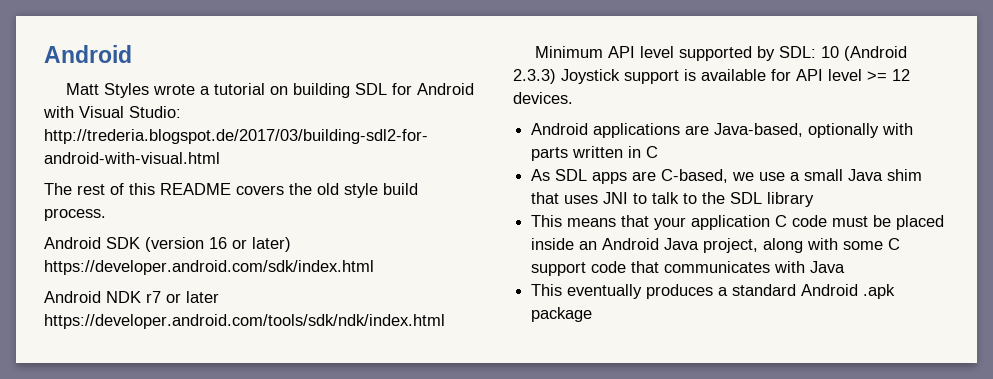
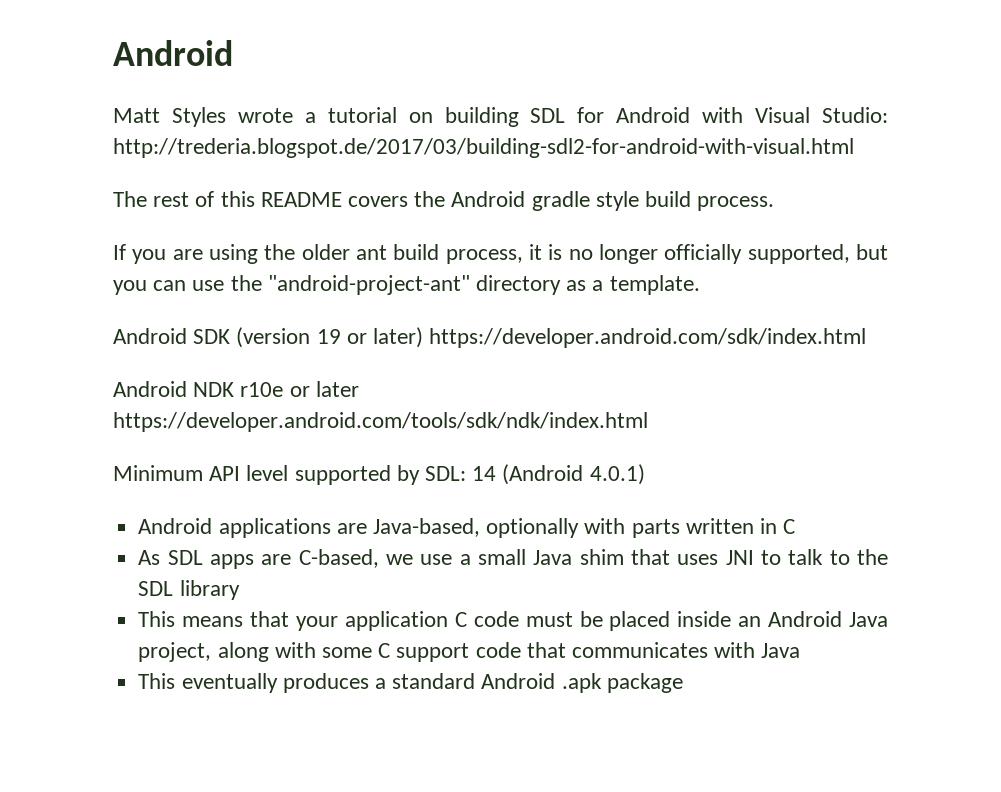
- The rest of this README covers the old style build process.
+ The rest of this README covers the Android gradle style build process.
+ If you are using the older ant build process, it is no longer officially supported, but you can use the "android-project-ant" directory as a template.
- Android SDK (version 16 or later) https://developer.android.com/sdk/index.html
+ Android SDK (version 19 or later) https://developer.android.com/sdk/index.html
- Android NDK r7 or later https://developer.android.com/tools/sdk/ndk/index.html
+ Android NDK r10e or later https://developer.android.com/tools/sdk/ndk/index.html
- Minimum API level supported by SDL: 10 (Android 2.3.3) Joystick support is available for API level >= 12 devices.
+ Minimum API level supported by SDL: 14 (Android 4.0.1)

